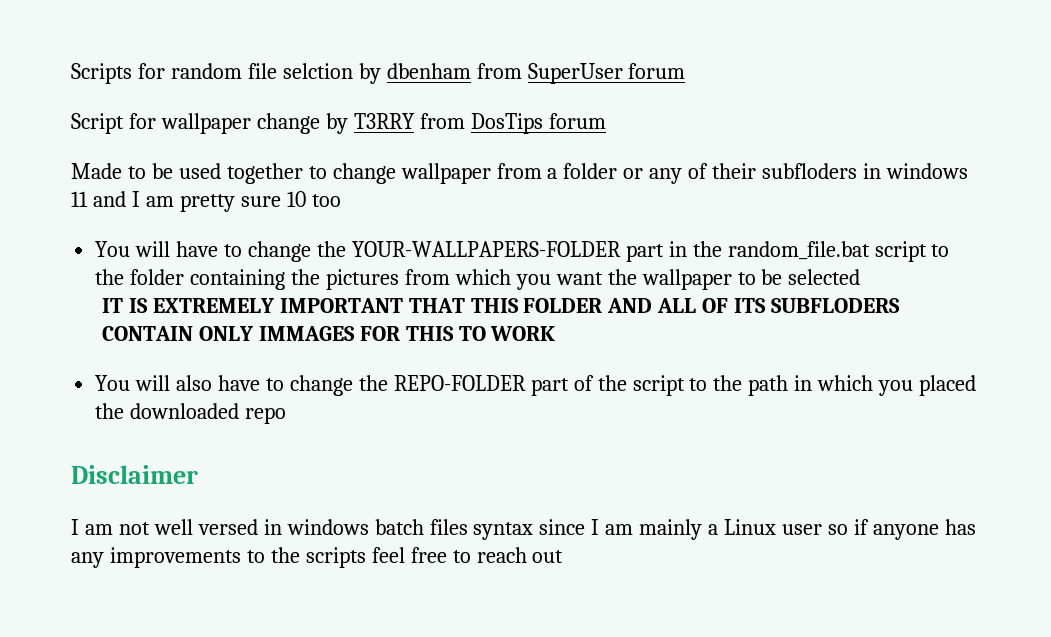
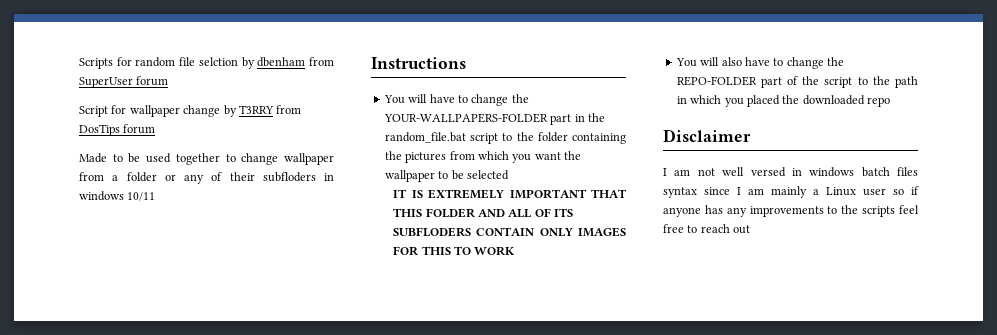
- Made to be used together to change wallpaper from a folder or any of their subfloders in windows 11 and I am pretty sure 10 too
+ Made to be used together to change wallpaper from a folder or any of their subfloders in windows 10/11
+ Instructions
- IT IS EXTREMELY IMPORTANT THAT THIS FOLDER AND ALL OF ITS SUBFLODERS CONTAIN ONLY IMMAGES FOR THIS TO WORK
+ IT IS EXTREMELY IMPORTANT THAT THIS FOLDER AND ALL OF ITS SUBFLODERS CONTAIN ONLY IMAGES FOR THIS TO WORK

